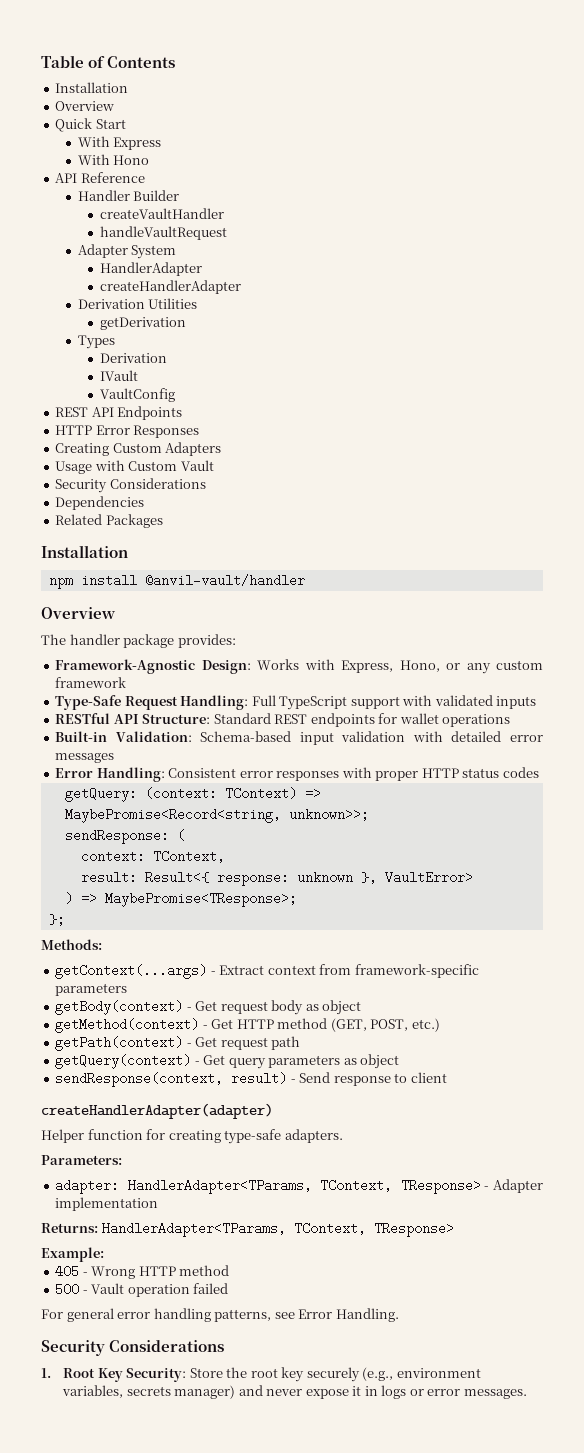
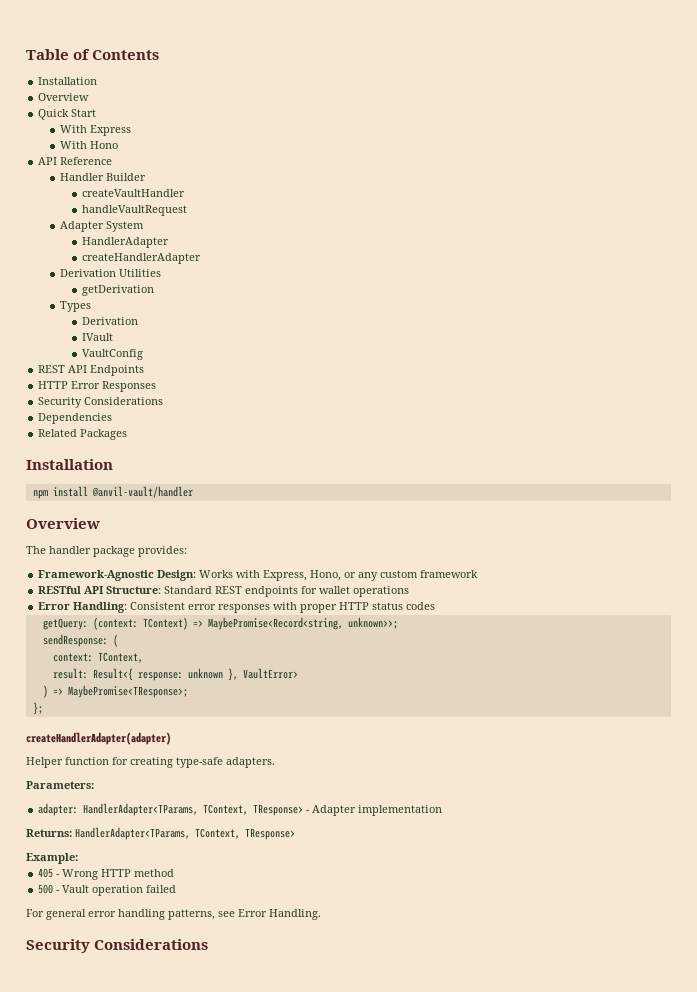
- Creating Custom Adapters
- Usage with Custom Vault
- Type-Safe Request Handling: Full TypeScript support with validated inputs
- Built-in Validation: Schema-based input validation with detailed error messages
- Methods:
- getContext(...args) - Extract context from framework-specific parameters
- getBody(context) - Get request body as object
- getMethod(context) - Get HTTP method (GET, POST, etc.)
- getPath(context) - Get request path
- getQuery(context) - Get query parameters as object
- sendResponse(context, result) - Send response to client
- 1. Root Key Security: Store the root key securely (e.g., environment variables, secrets manager) and never expose it in logs or error messages.

